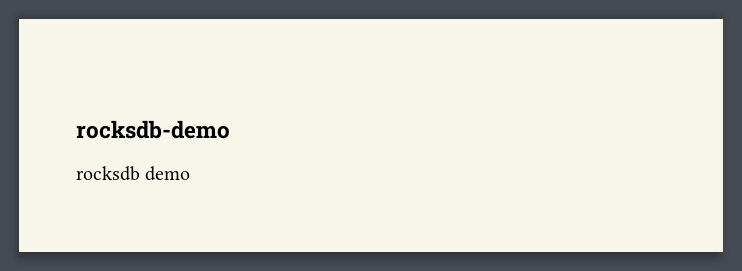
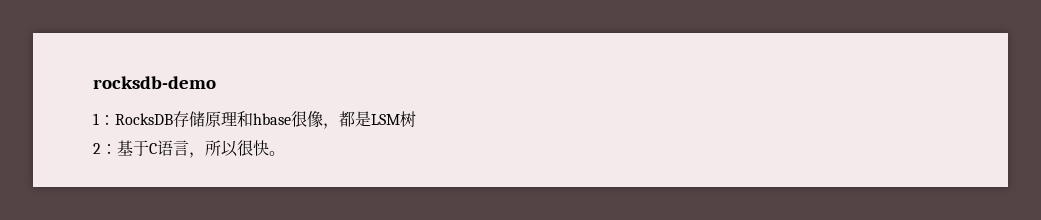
- rocksdb demo
+ 1：RocksDB存储原理和hbase很像，都是LSM树
+ 2：基于C语言，所以很快。

